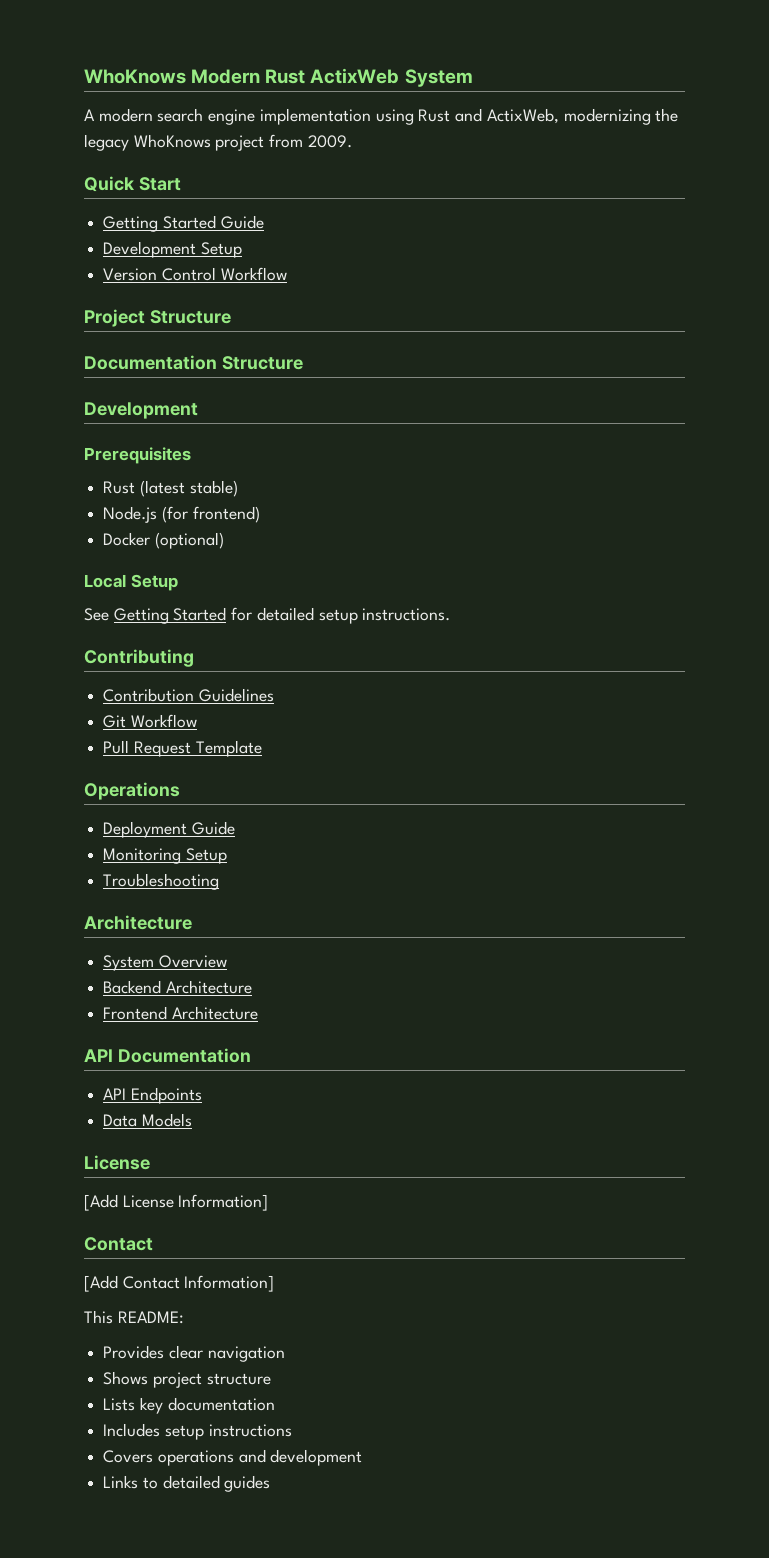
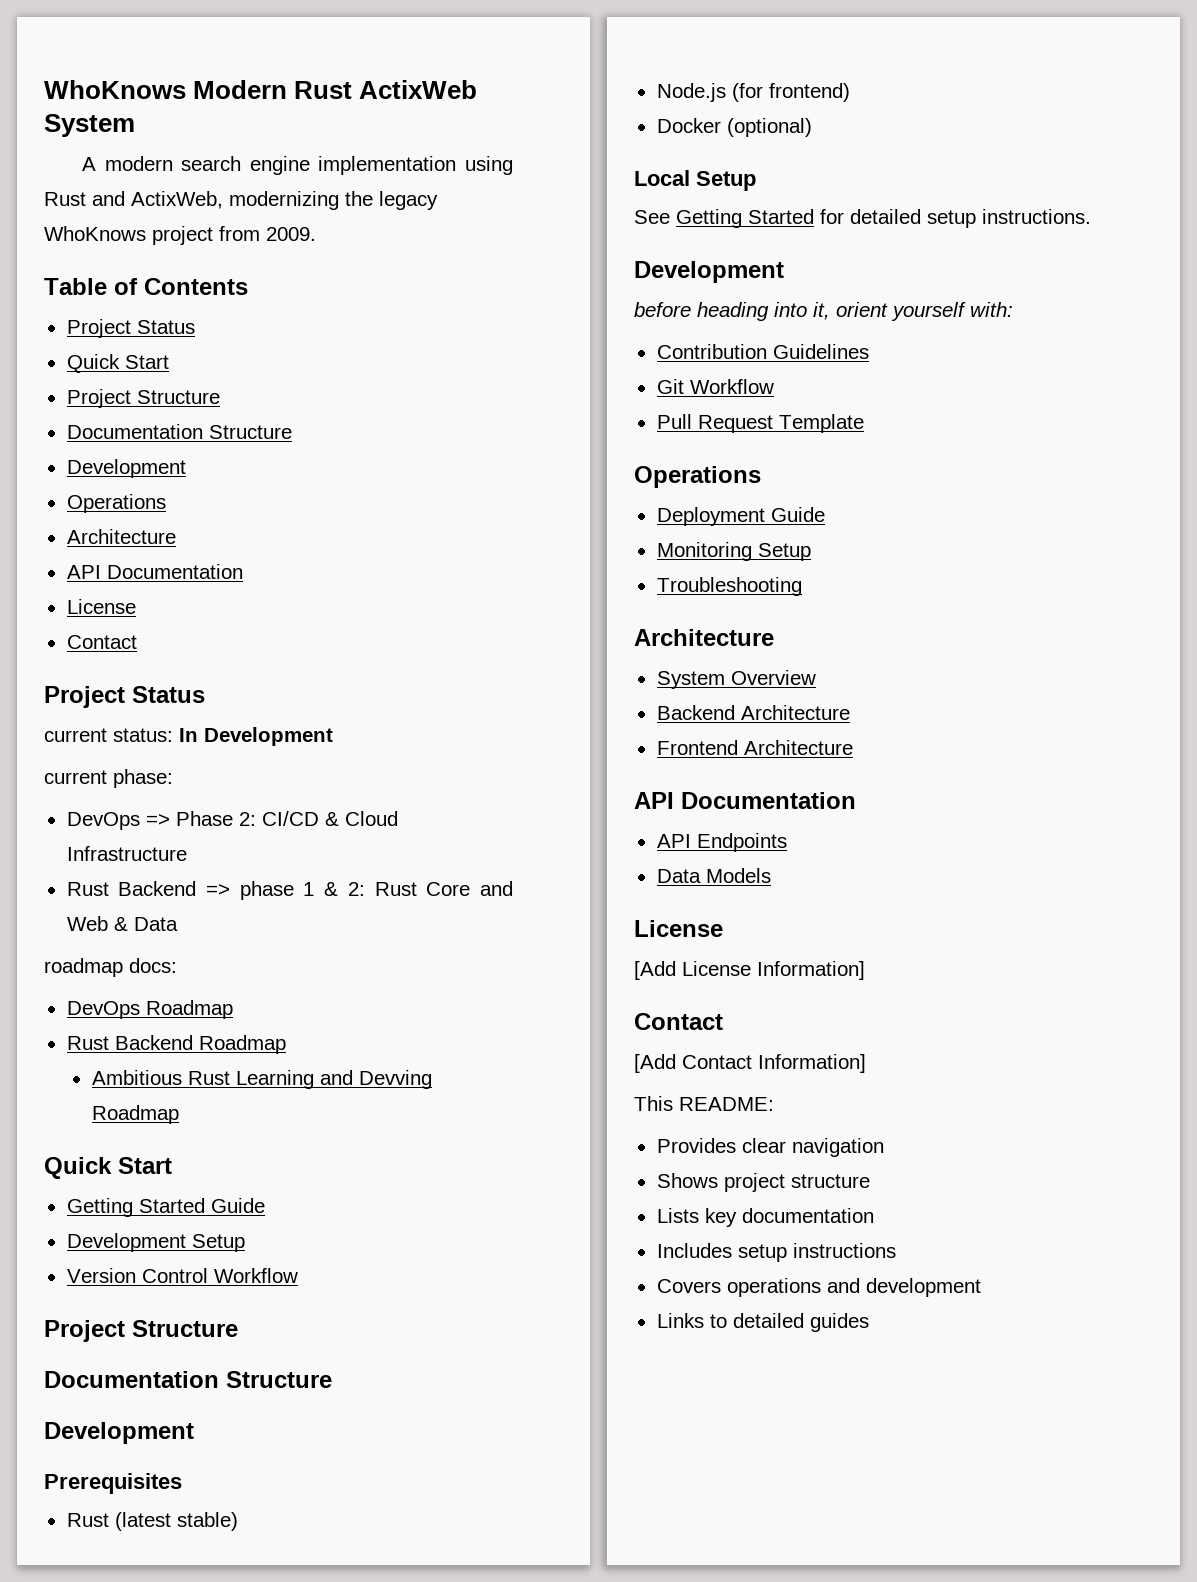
+ Table of Contents
+ Project Status
+ Quick Start
+ Project Structure
+ Documentation Structure
+ Development
+ Operations
+ Architecture
+ API Documentation
+ License
+ Contact
+ Project Status
+ current status: In Development
+ current phase:
+ DevOps => Phase 2: CI/CD & Cloud Infrastructure
+ Rust Backend => phase 1 & 2: Rust Core and Web & Data
+ roadmap docs:
+ DevOps Roadmap
+ Rust Backend Roadmap
+ Ambitious Rust Learning and Devving Roadmap
  See Getting Started for detailed setup instructions.
- Contributing
+ Development
+ before heading into it, orient yourself with:

